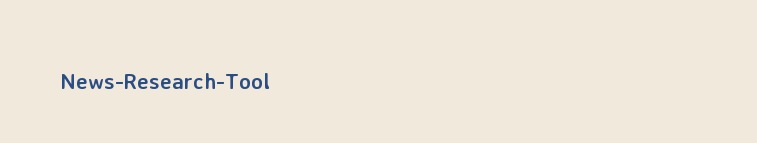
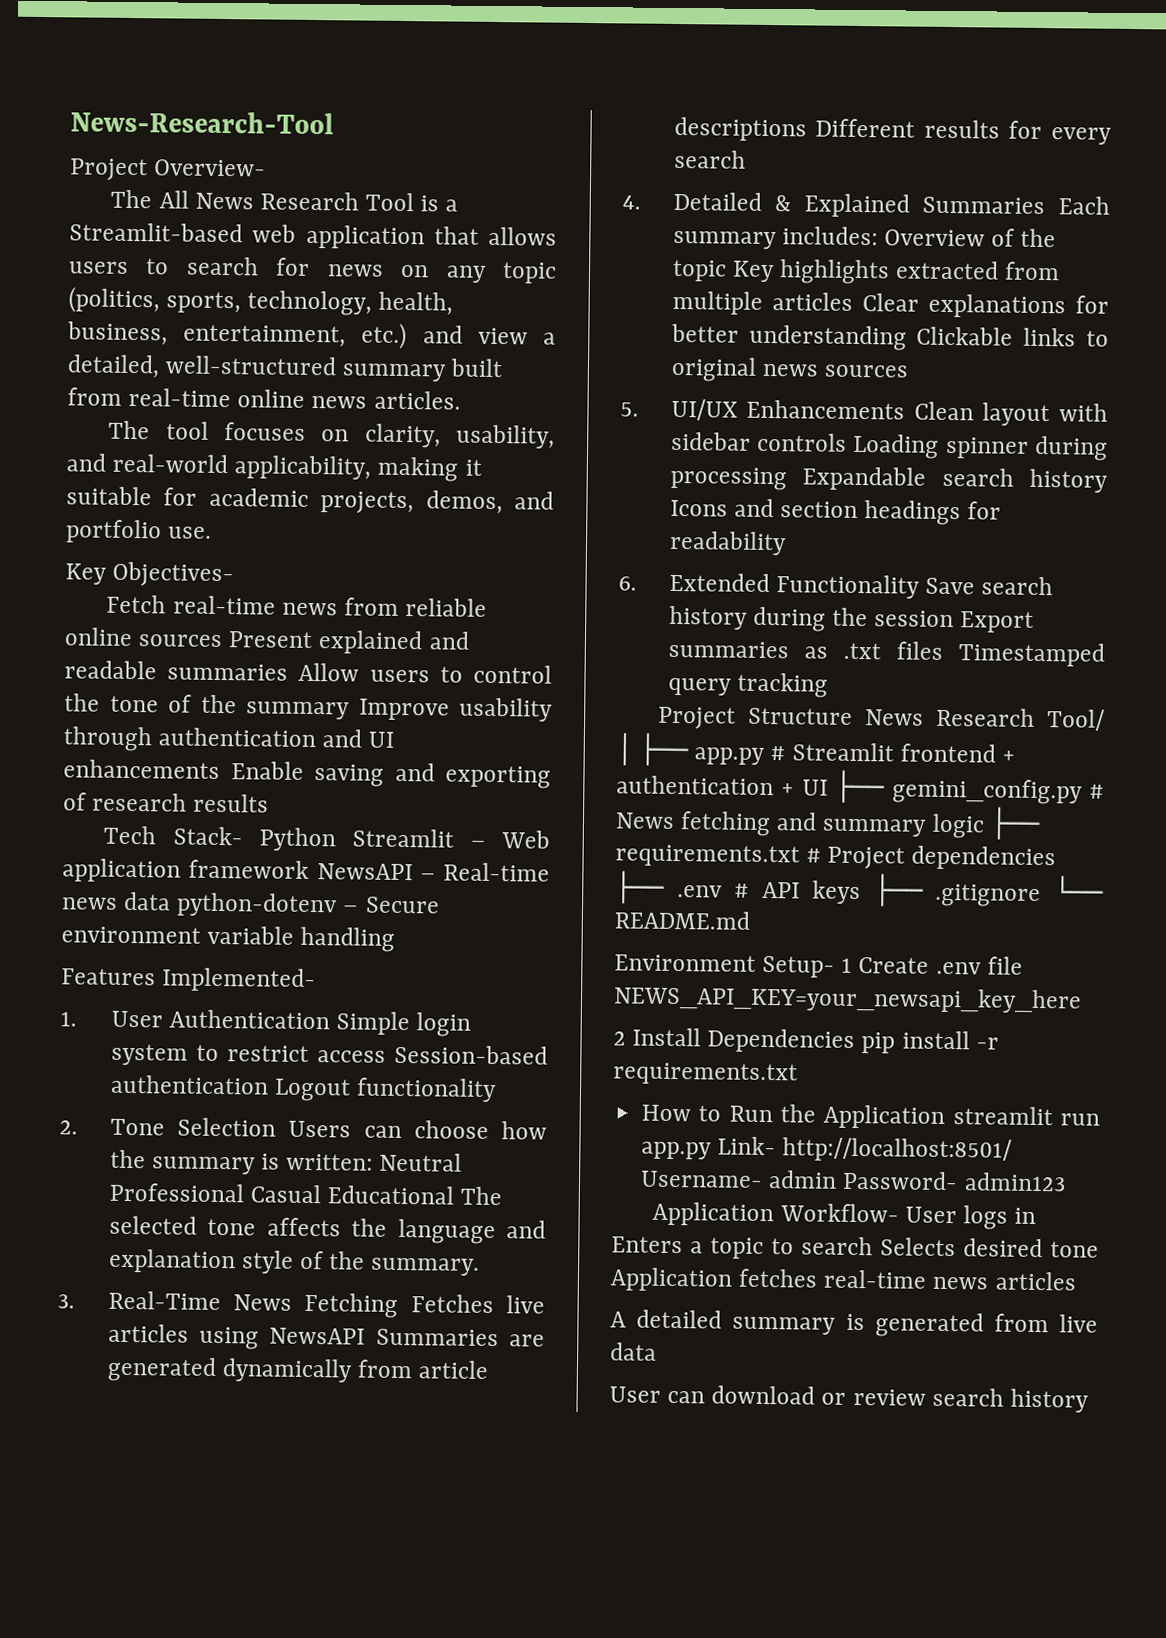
+ Project Overview-
+ The All News Research Tool is a Streamlit-based web application that allows users to search for news on any topic (politics, sports, technology, health, business, entertainment, etc.) and view a detailed, well-structured summary built from real-time online news articles.
+ The tool focuses on clarity, usability, and real-world applicability, making it suitable for academic projects, demos, and portfolio use.
+ Key Objectives-
+ Fetch real-time news from reliable online sources Present explained and readable summaries Allow users to control the tone of the summary Improve usability through authentication and UI enhancements Enable saving and exporting of research results
+ Tech Stack- Python Streamlit – Web application framework NewsAPI – Real-time news data python-dotenv – Secure environment variable handling
+ Features Implemented-
+ 1. User Authentication Simple login system to restrict access Session-based authentication Logout functionality
+ 2. Tone Selection Users can choose how the summary is written: Neutral Professional Casual Educational The selected tone affects the language and explanation style of the summary.
+ 3. Real-Time News Fetching Fetches live articles using NewsAPI Summaries are generated dynamically from article descriptions Different results for every search
+ 4. Detailed & Explained Summaries Each summary includes: Overview of the topic Key highlights extracted from multiple articles Clear explanations for better understanding Clickable links to original news sources
+ 5. UI/UX Enhancements Clean layout with sidebar controls Loading spinner during processing Expandable search history Icons and section headings for readability
+ 6. Extended Functionality Save search history during the session Export summaries as .txt files Timestamped query tracking
+ Project Structure News Research Tool/ │ ├── app.py # Streamlit frontend + authentication + UI ├── gemini_config.py # News fetching and summary logic ├── requirements.txt # Project dependencies ├── .env # API keys ├── .gitignore └── README.md
+ Environment Setup- 1 Create .env file NEWS_API_KEY=your_newsapi_key_here
+ 2 Install Dependencies pip install -r requirements.txt
+ How to Run the Application streamlit run app.py Link- http://localhost:8501/ Username- admin Password- admin123
+ Application Workflow- User logs in Enters a topic to search Selects desired tone Application fetches real-time news articles
+ A detailed summary is generated from live data
+ User can download or review search history

